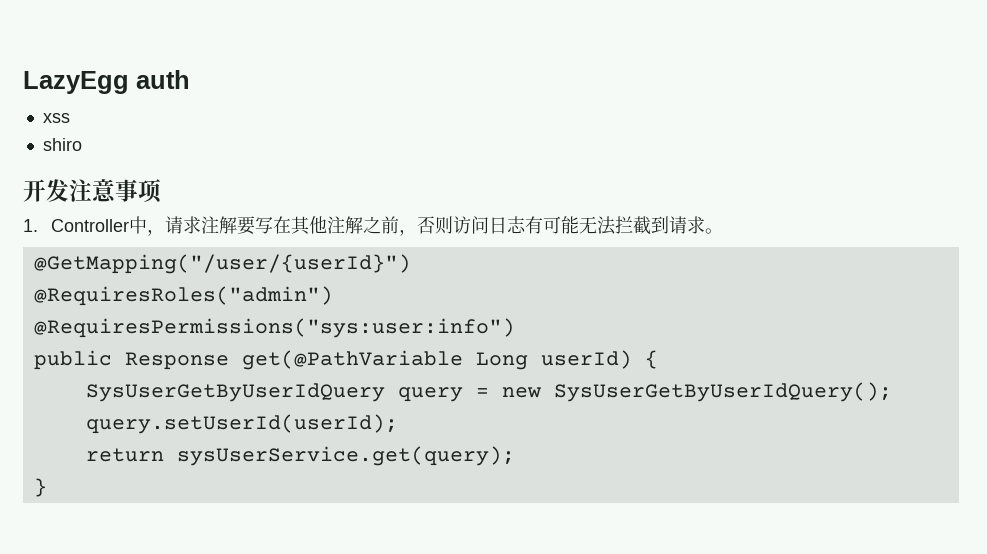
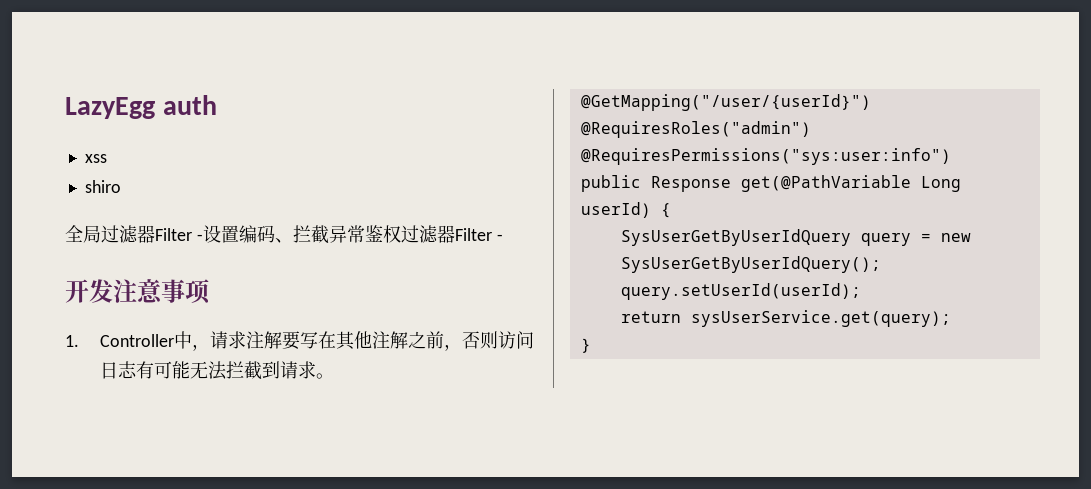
+ 全局过滤器Filter -设置编码、拦截异常鉴权过滤器Filter -

